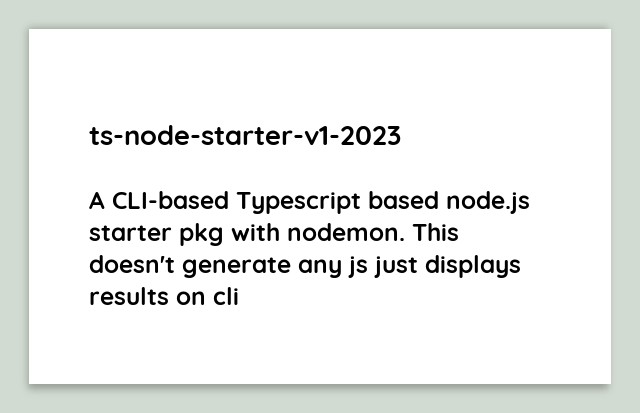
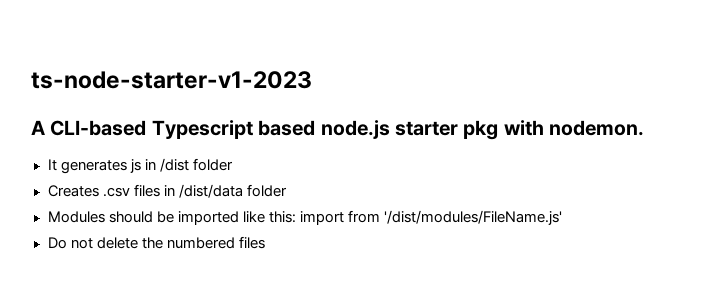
- A CLI-based Typescript based node.js starter pkg with nodemon. This doesn't generate any js just displays results on cli
+ A CLI-based Typescript based node.js starter pkg with nodemon.
+ It generates js in /dist folder
+ Creates .csv files in /dist/data folder
+ Modules should be imported like this: import from '/dist/modules/FileName.js'
+ Do not delete the numbered files

